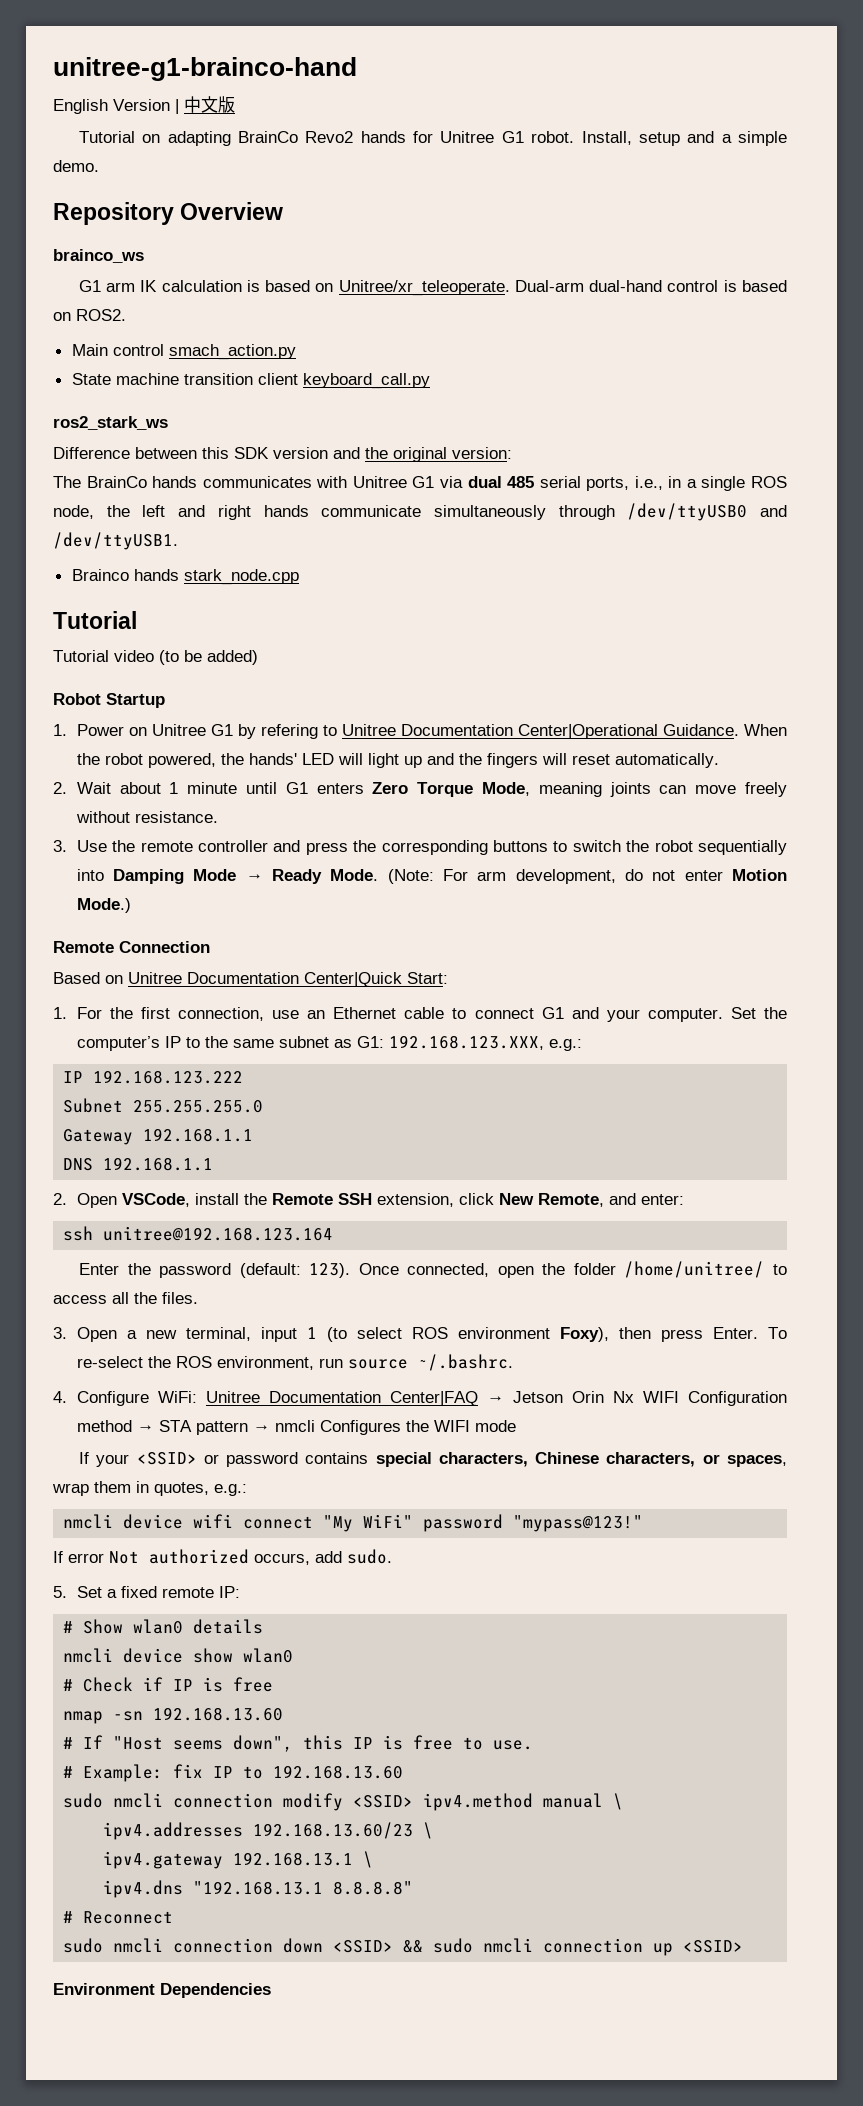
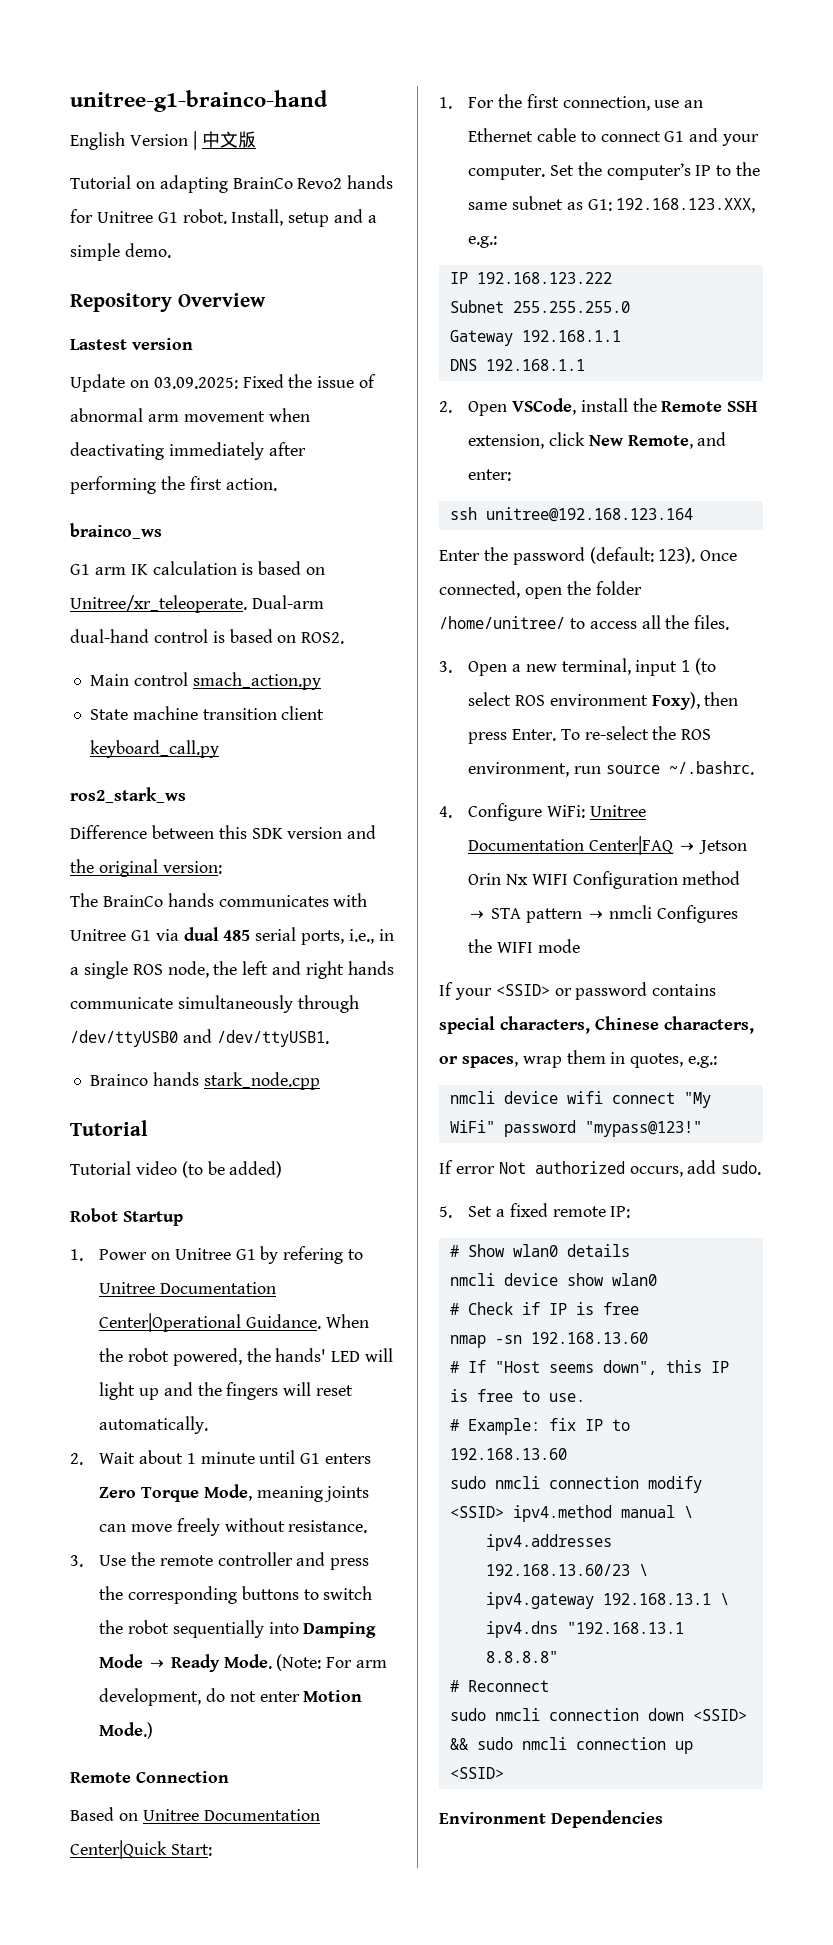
+ Lastest version
+ Update on 03.09.2025: Fixed the issue of abnormal arm movement when deactivating immediately after performing the first action.

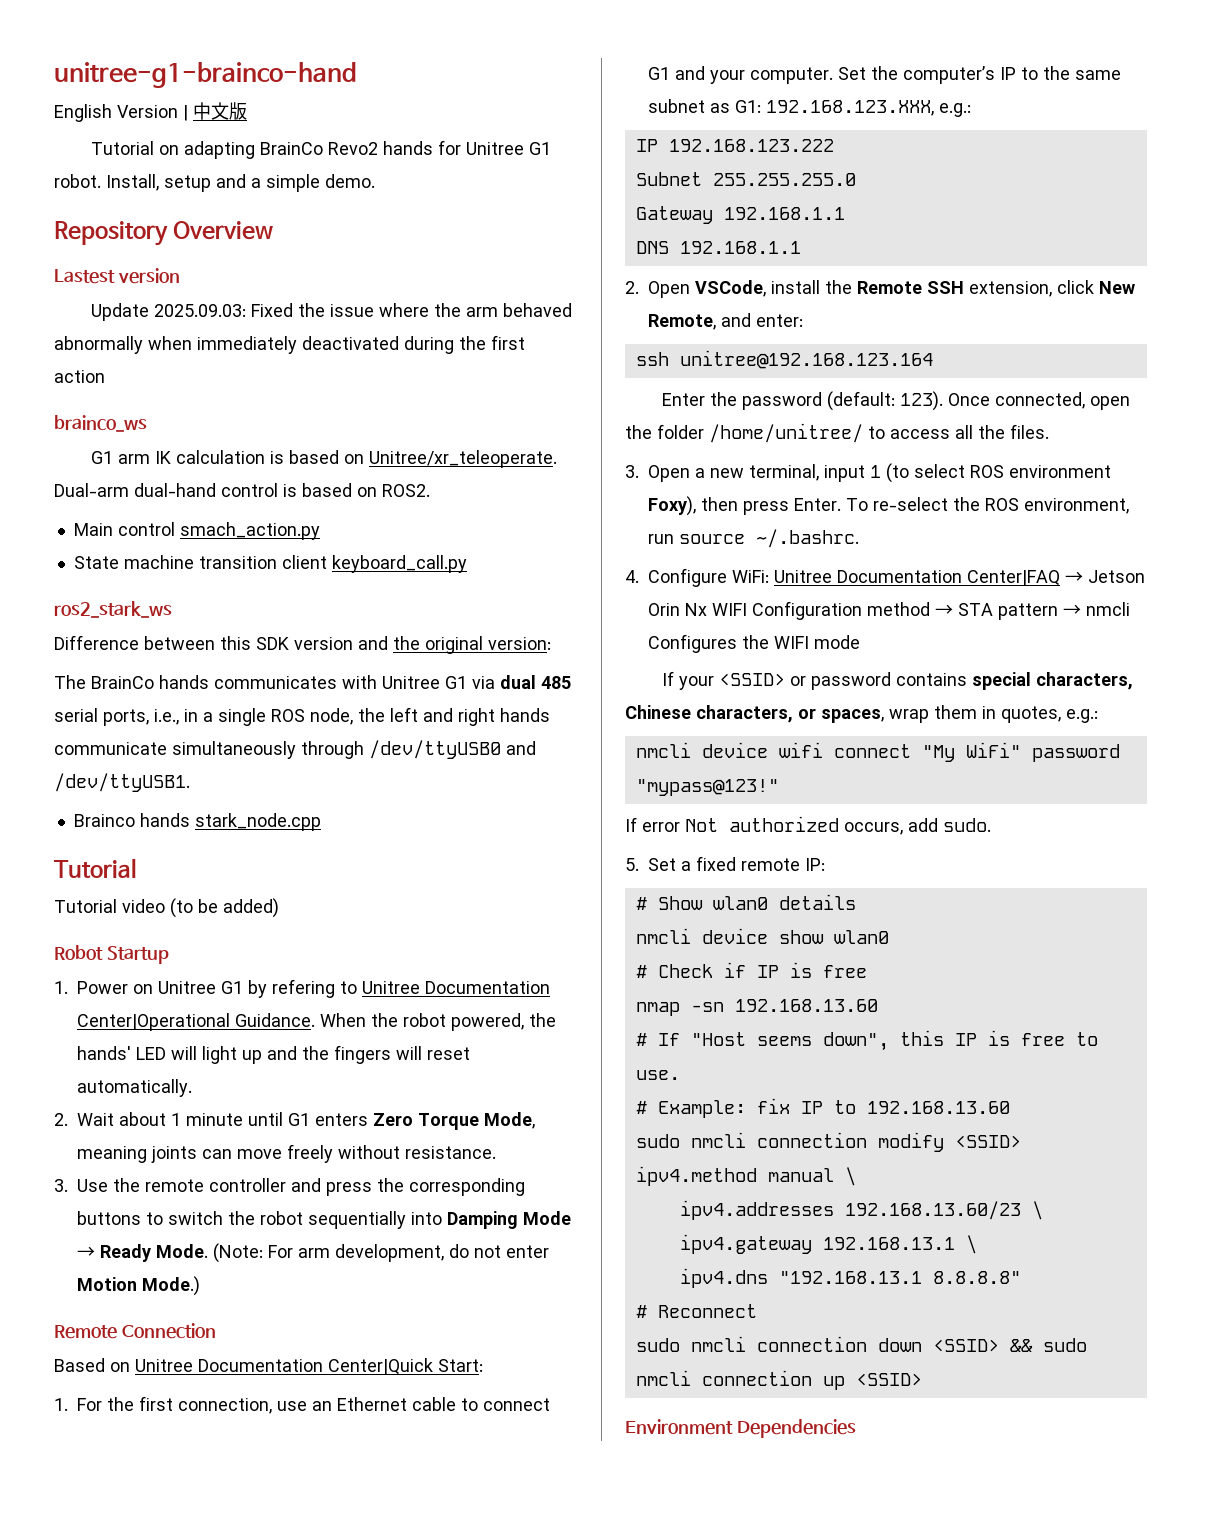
- Update on 03.09.2025: Fixed the issue of abnormal arm movement when deactivating immediately after performing the first action.
+ Update 2025.09.03: Fixed the issue where the arm behaved abnormally when immediately deactivated during the first action

